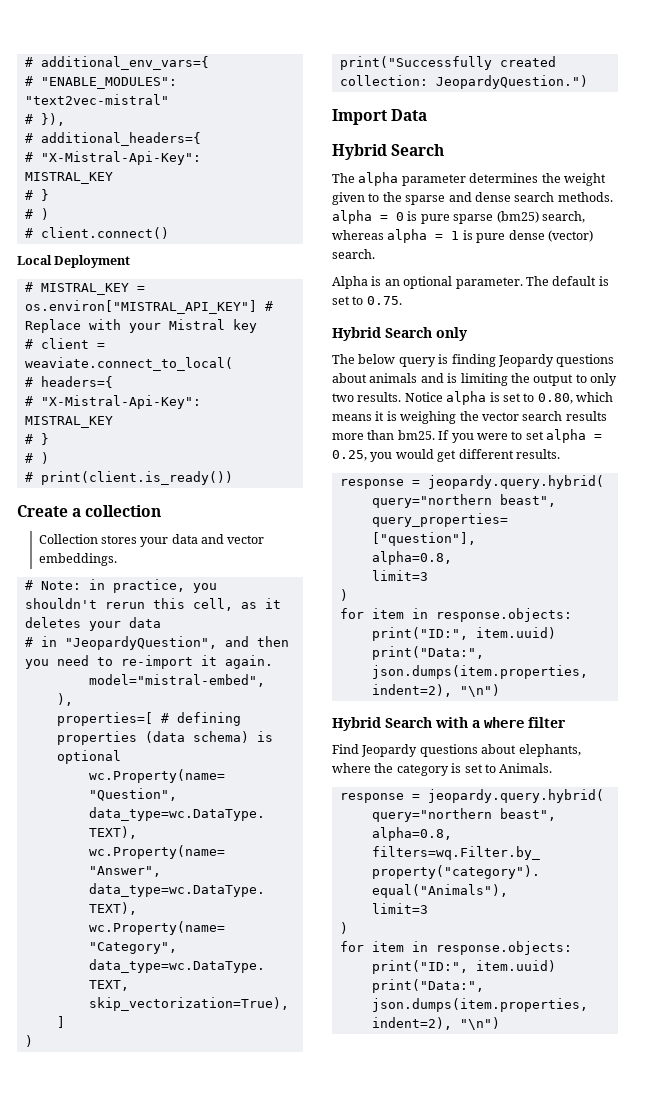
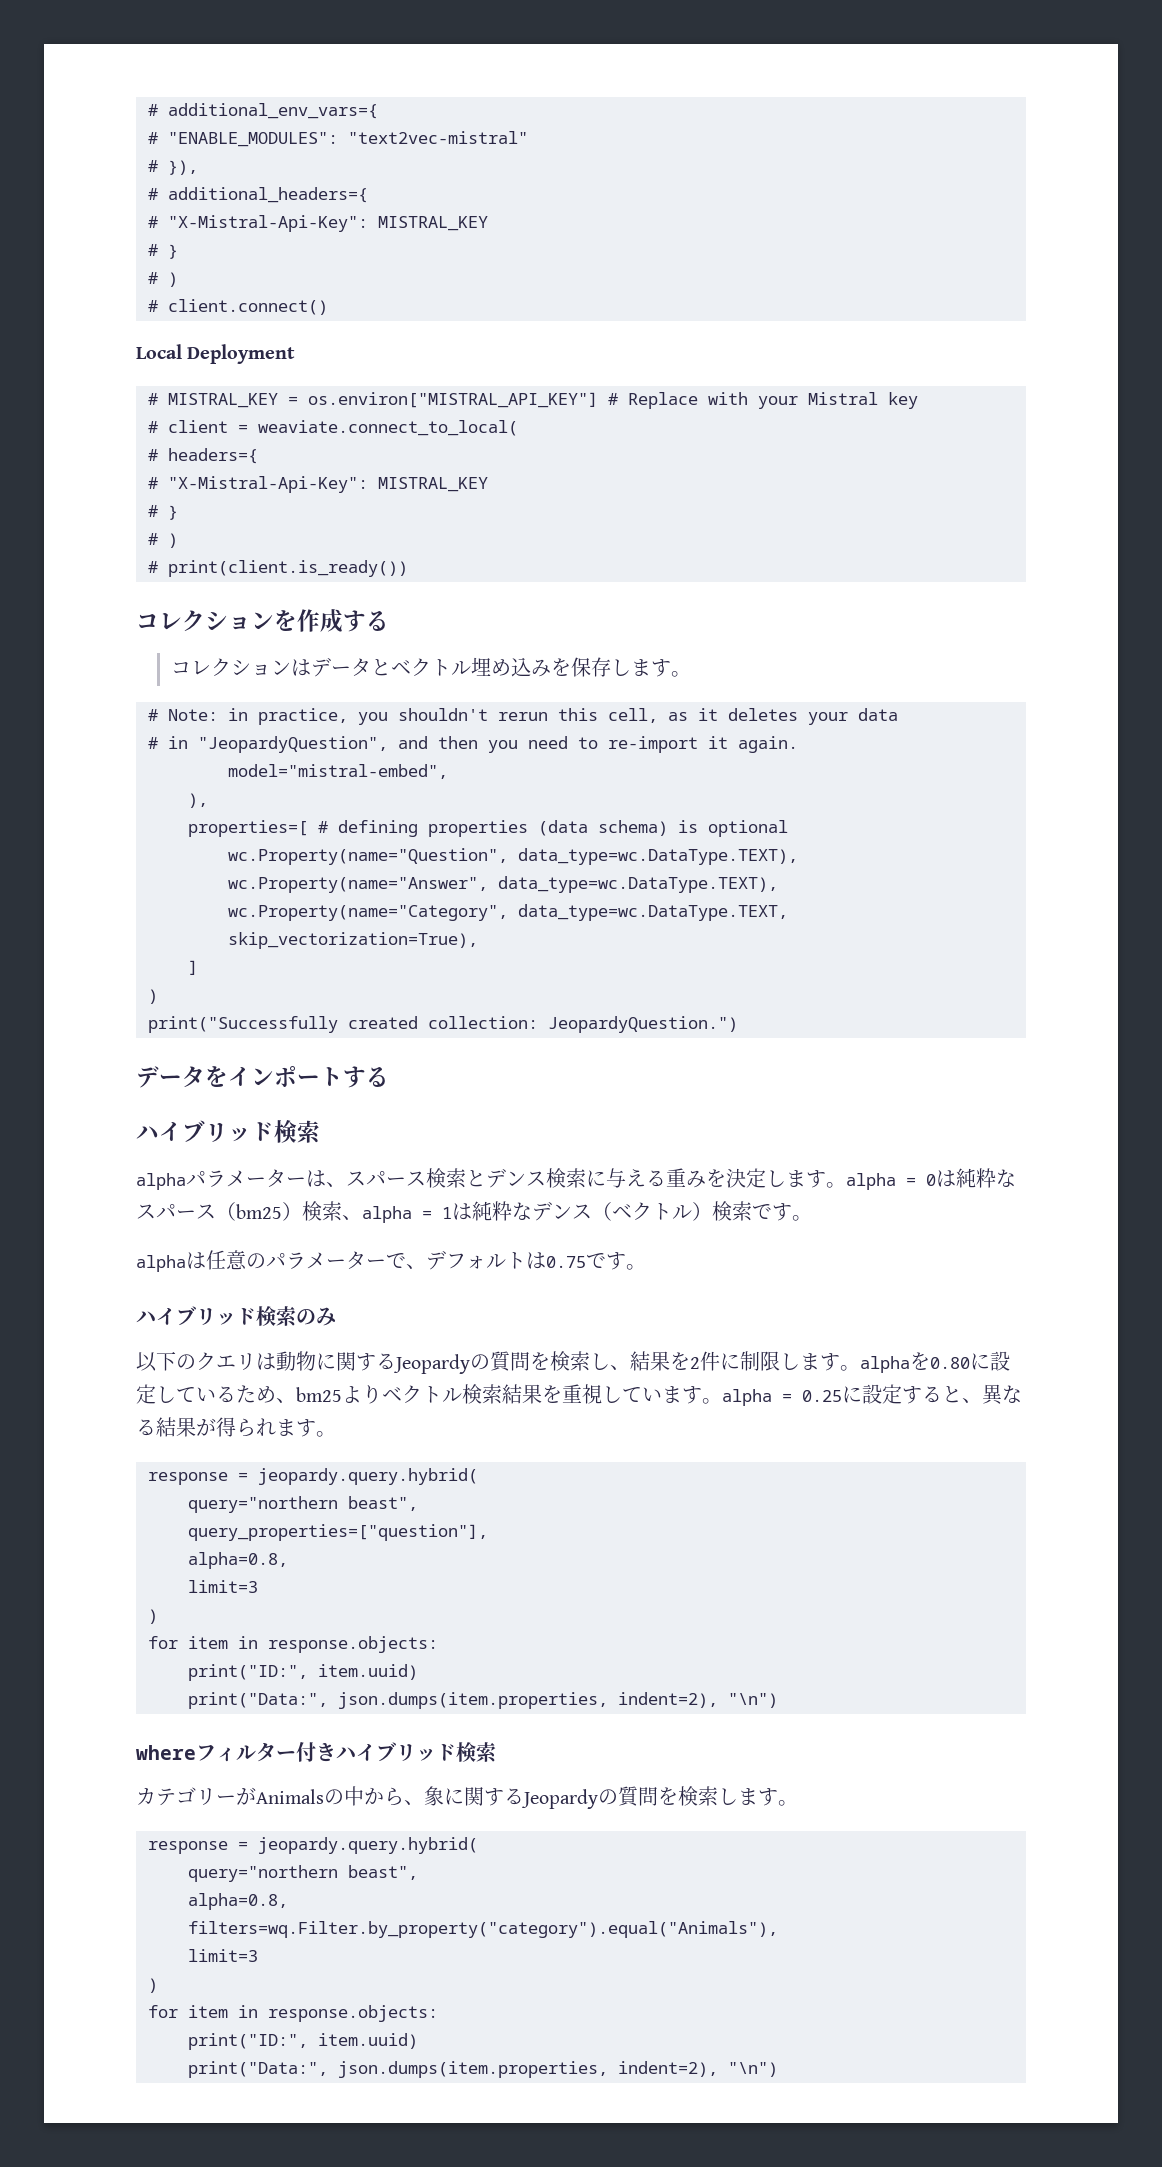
- Create a collection
- Collection stores your data and vector embeddings.
+ コレクションを作成する
+ コレクションはデータとベクトル埋め込みを保存します。
- Import Data
- Hybrid Search
- The alpha parameter determines the weight given to the sparse and dense search methods. alpha = 0 is pure sparse (bm25) search, whereas alpha = 1 is pure dense (vector) search.
- Alpha is an optional parameter. The default is set to 0.75.
- Hybrid Search only
- The below query is finding Jeopardy questions about animals and is limiting the output to only two results. Notice alpha is set to 0.80, which means it is weighing the vector search results more than bm25. If you were to set alpha = 0.25, you would get different results.
+ データをインポートする
+ ハイブリッド検索
+ alphaパラメーターは、スパース検索とデンス検索に与える重みを決定します。alpha = 0は純粋なスパース（bm25）検索、alpha = 1は純粋なデンス（ベクトル）検索です。
+ alphaは任意のパラメーターで、デフォルトは0.75です。
+ ハイブリッド検索のみ
+ 以下のクエリは動物に関するJeopardyの質問を検索し、結果を2件に制限します。alphaを0.80に設定しているため、bm25よりベクトル検索結果を重視しています。alpha = 0.25に設定すると、異なる結果が得られます。
- Hybrid Search with a where filter
- Find Jeopardy questions about elephants, where the category is set to Animals.
+ whereフィルター付きハイブリッド検索
+ カテゴリーがAnimalsの中から、象に関するJeopardyの質問を検索します。

